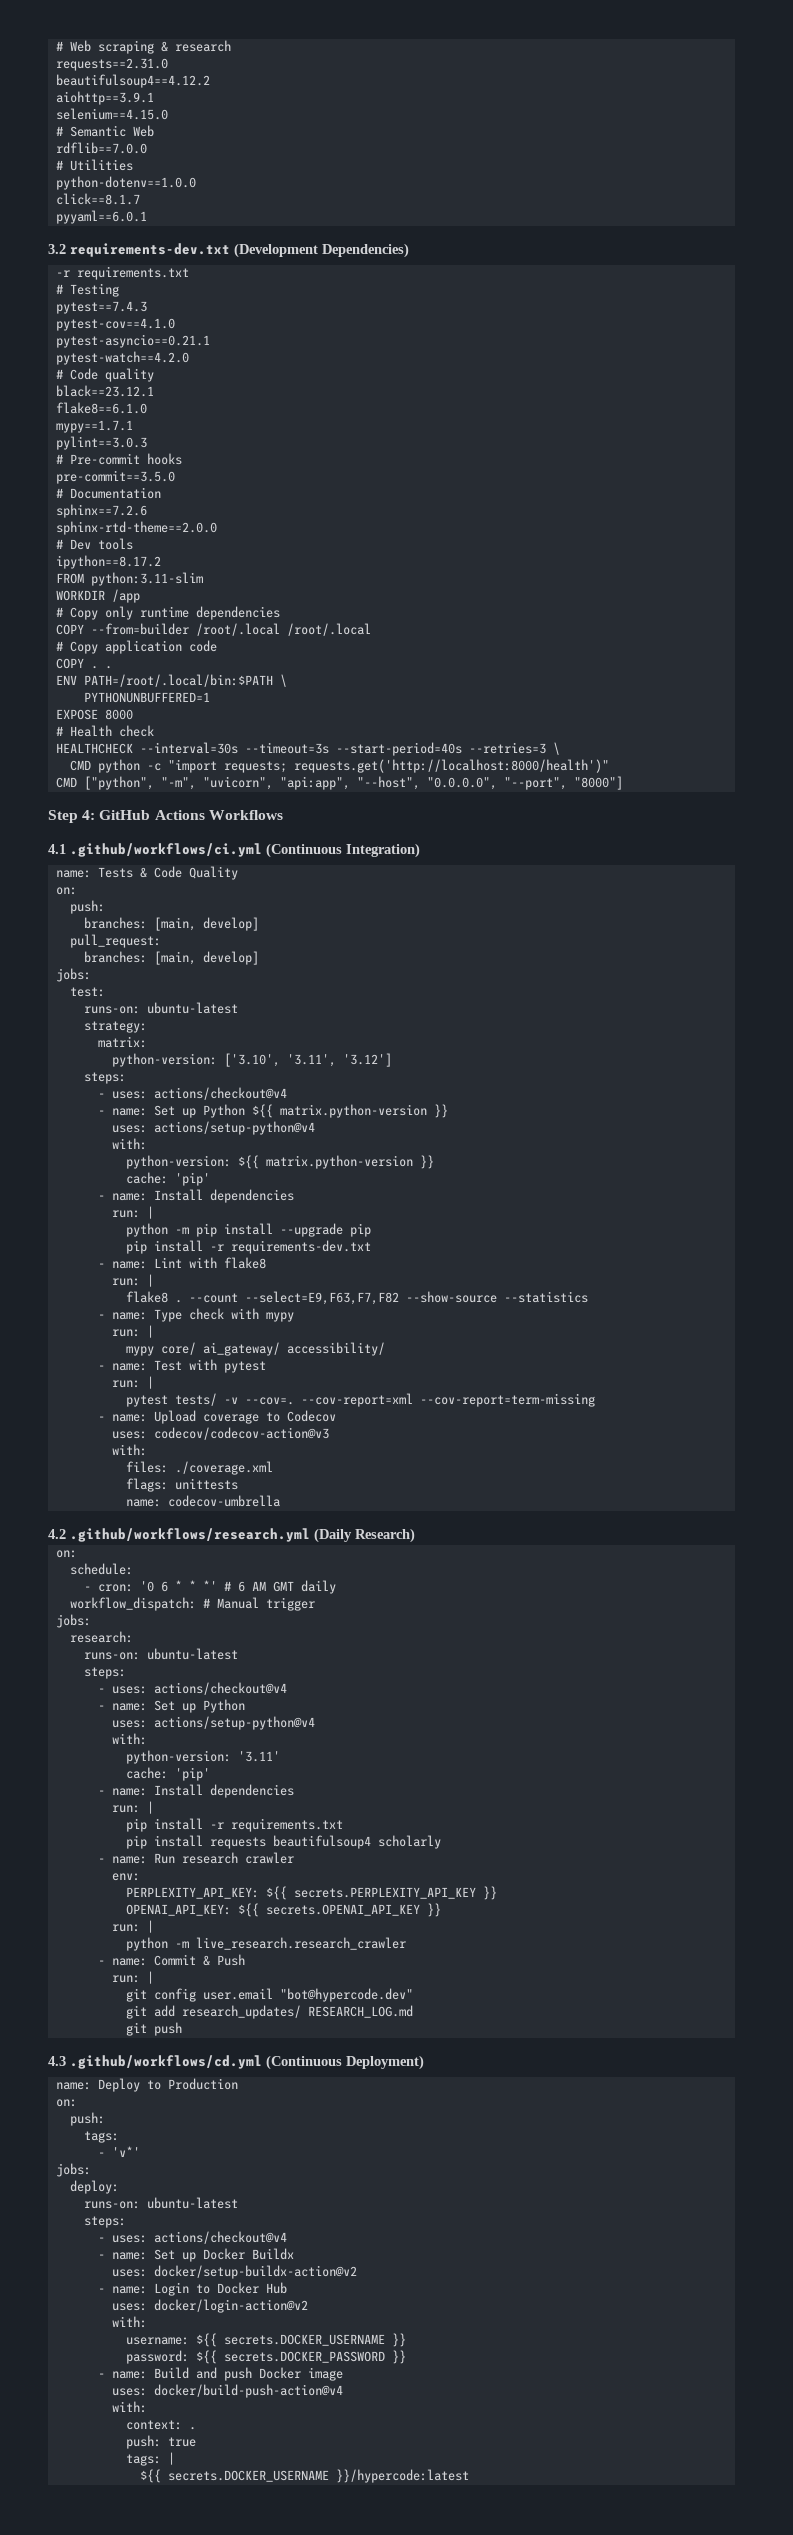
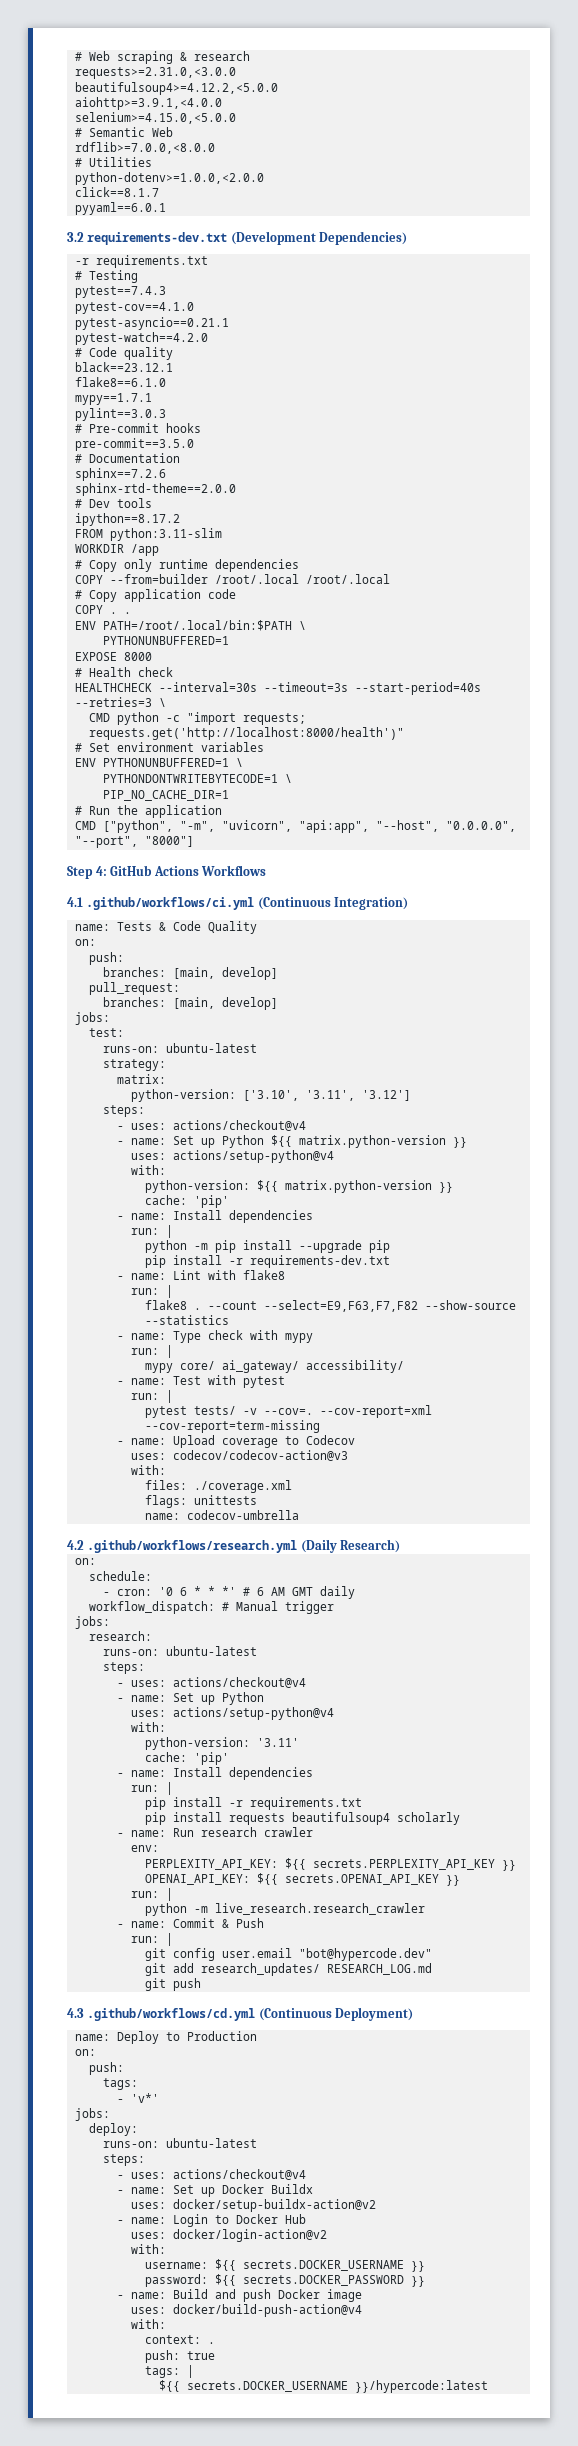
- requests==2.31.0
- beautifulsoup4==4.12.2
- aiohttp==3.9.1
- selenium==4.15.0
+ requests>=2.31.0,<3.0.0
+ beautifulsoup4>=4.12.2,<5.0.0
+ aiohttp>=3.9.1,<4.0.0
+ selenium>=4.15.0,<5.0.0
- rdflib==7.0.0
+ rdflib>=7.0.0,<8.0.0
- python-dotenv==1.0.0
+ python-dotenv>=1.0.0,<2.0.0
+ # Set environment variables
+ ENV PYTHONUNBUFFERED=1 \
+ PYTHONDONTWRITEBYTECODE=1 \
+ PIP_NO_CACHE_DIR=1
+ # Run the application

